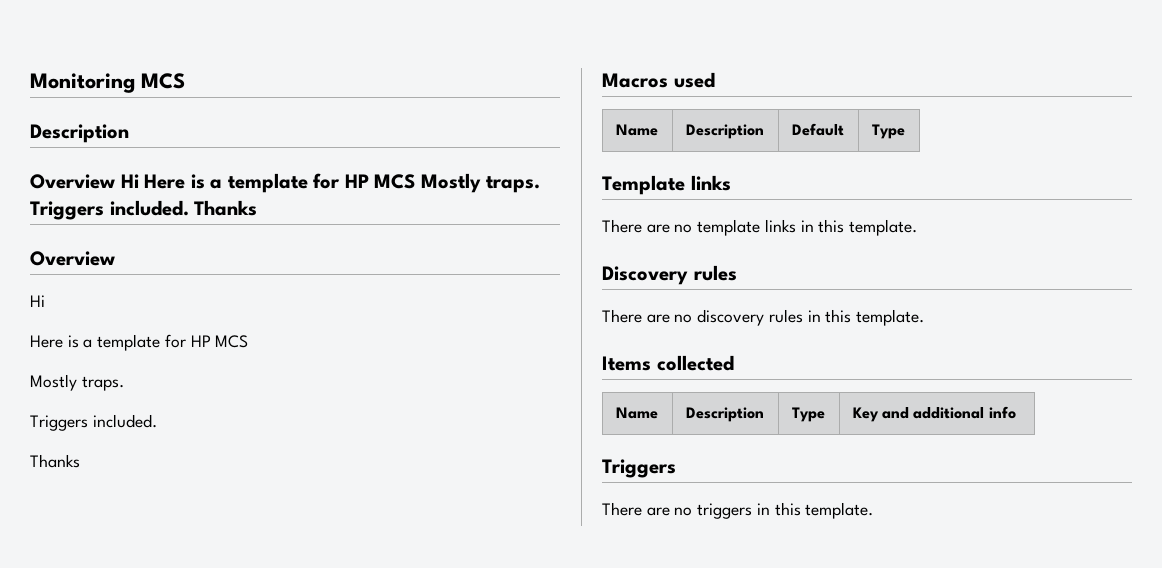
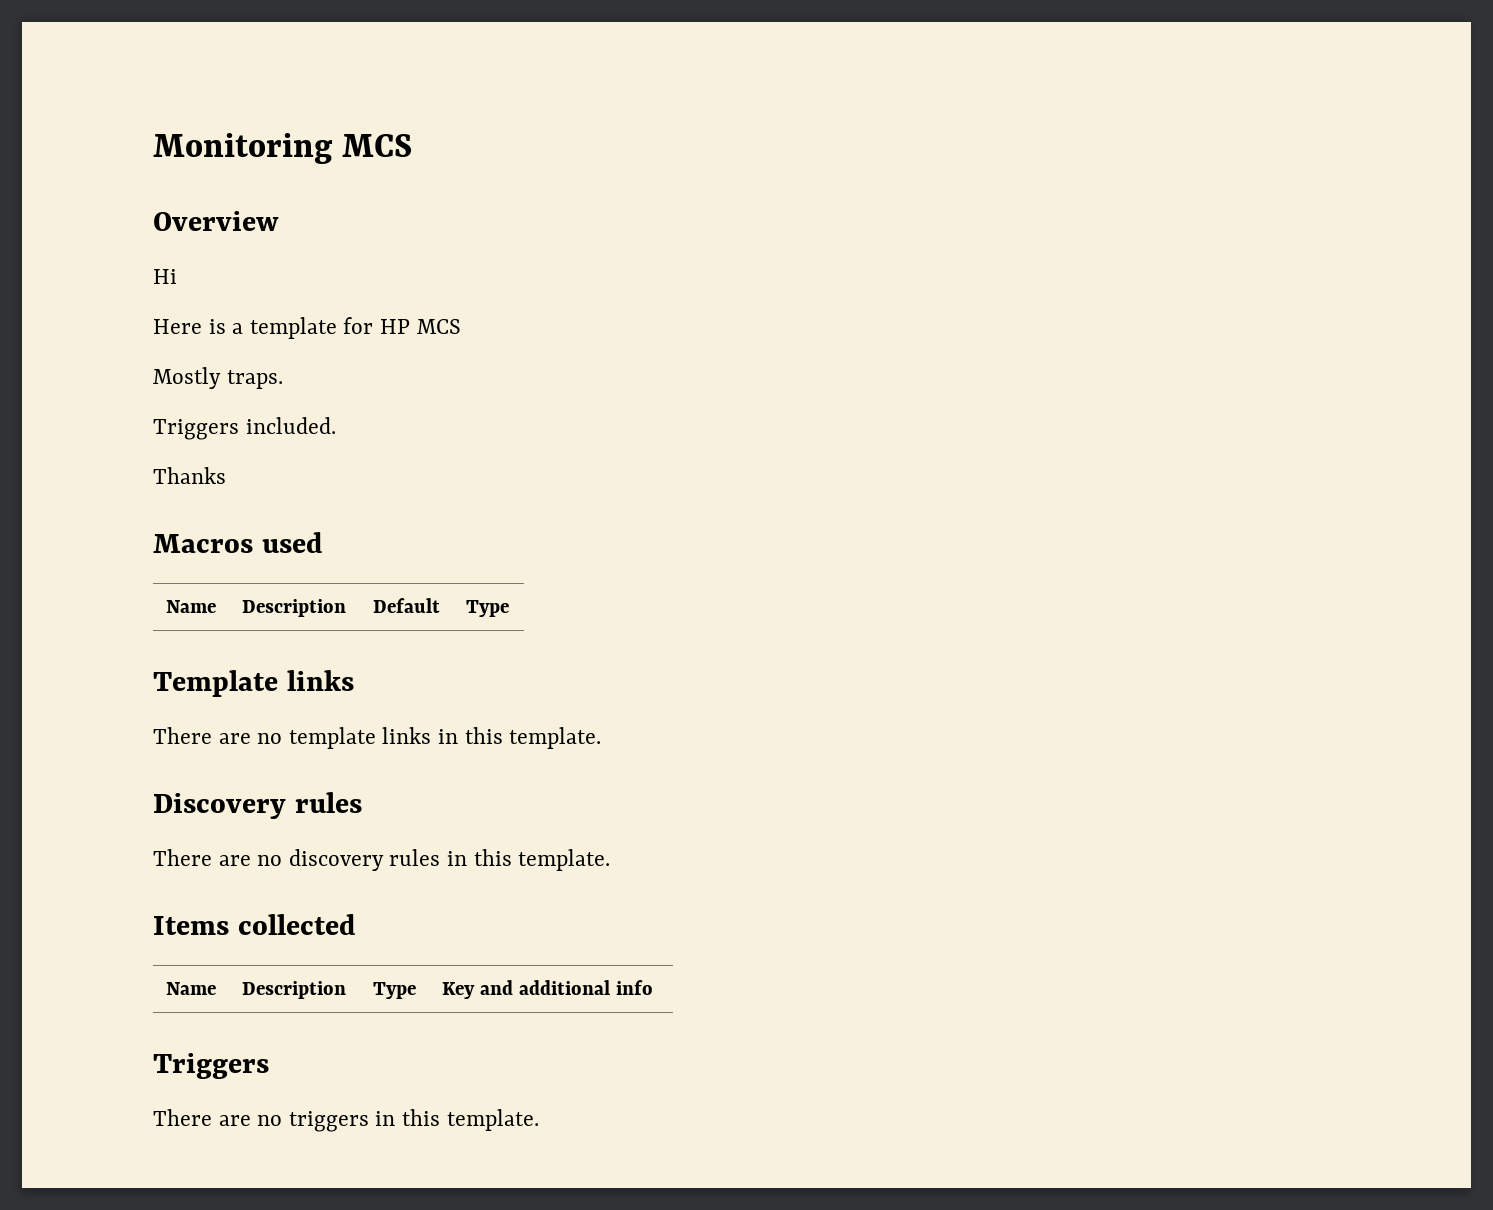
  Monitoring MCS
- Description
- Overview Hi Here is a template for HP MCS Mostly traps. Triggers included. Thanks

